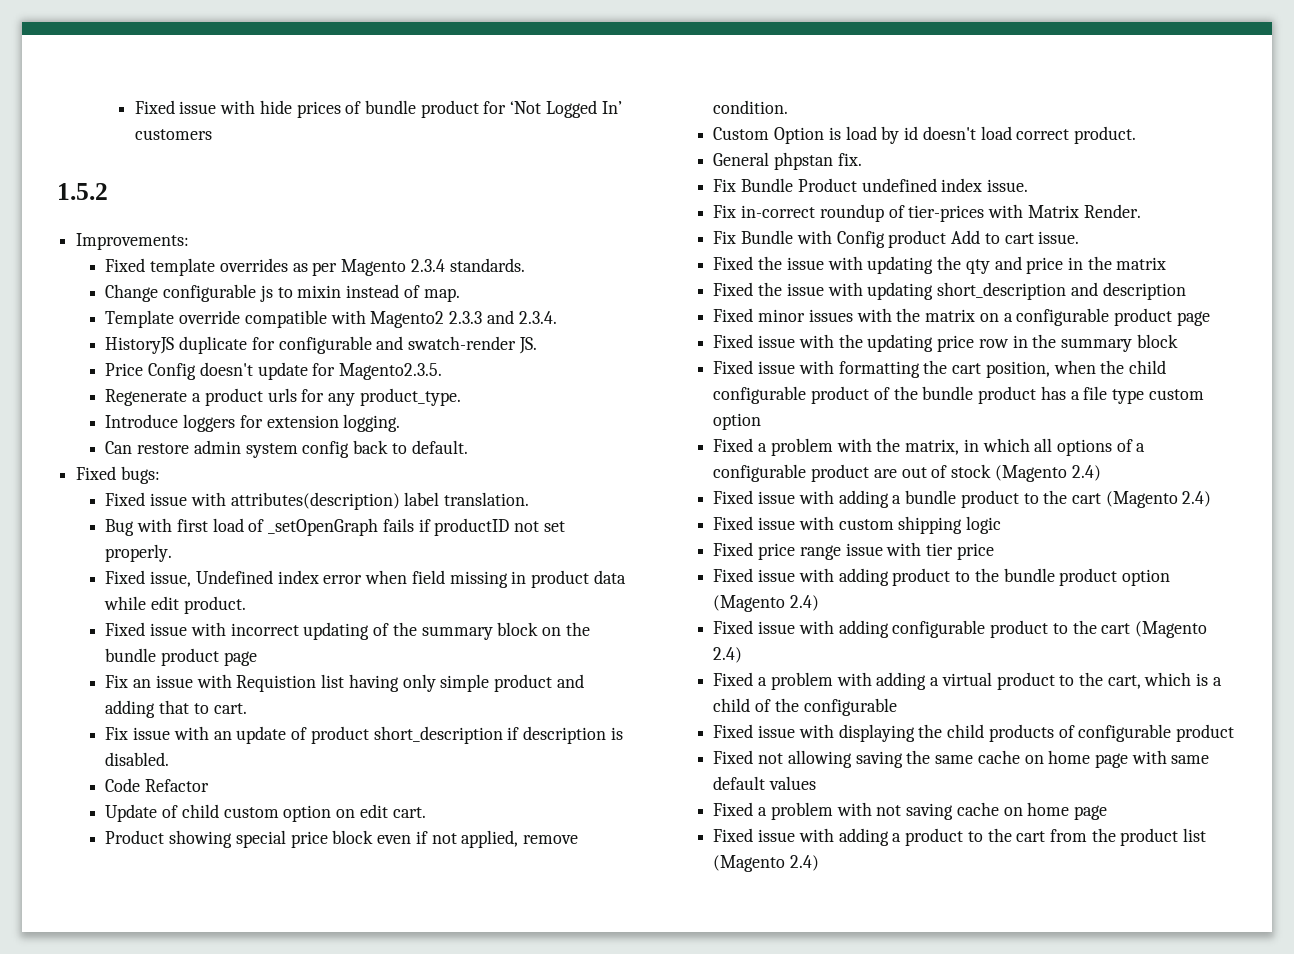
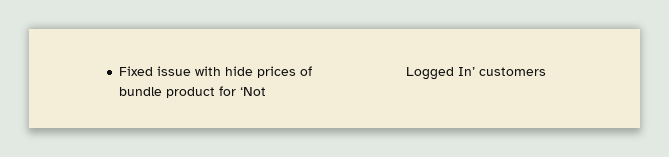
- 1.5.2
- Improvements:
- Fixed template overrides as per Magento 2.3.4 standards.
- Change configurable js to mixin instead of map.
- Template override compatible with Magento2 2.3.3 and 2.3.4.
- HistoryJS duplicate for configurable and swatch-render JS.
- Price Config doesn't update for Magento2.3.5.
- Regenerate a product urls for any product_type.
- Introduce loggers for extension logging.
- Can restore admin system config back to default.
- Fixed bugs:
- Fixed issue with attributes(description) label translation.
- Bug with first load of _setOpenGraph fails if productID not set properly.
- Fixed issue, Undefined index error when field missing in product data while edit product.
- Fixed issue with incorrect updating of the summary block on the bundle product page
- Fix an issue with Requistion list having only simple product and adding that to cart.
- Fix issue with an update of product short_description if description is disabled.
- Code Refactor
- Update of child custom option on edit cart.
- Product showing special price block even if not applied, remove condition.
- Custom Option is load by id doesn't load correct product.
- General phpstan fix.
- Fix Bundle Product undefined index issue.
- Fix in-correct roundup of tier-prices with Matrix Render.
- Fix Bundle with Config product Add to cart issue.
- Fixed the issue with updating the qty and price in the matrix
- Fixed the issue with updating short_description and description
- Fixed minor issues with the matrix on a configurable product page
- Fixed issue with the updating price row in the summary block
- Fixed issue with formatting the cart position, when the child configurable product of the bundle product has a file type custom option
- Fixed a problem with the matrix, in which all options of a configurable product are out of stock (Magento 2.4)
- Fixed issue with adding a bundle product to the cart (Magento 2.4)
- Fixed issue with custom shipping logic
- Fixed price range issue with tier price
- Fixed issue with adding product to the bundle product option (Magento 2.4)
- Fixed issue with adding configurable product to the cart (Magento 2.4)
- Fixed a problem with adding a virtual product to the cart, which is a child of the configurable
- Fixed issue with displaying the child products of configurable product
- Fixed not allowing saving the same cache on home page with same default values
- Fixed a problem with not saving cache on home page
- Fixed issue with adding a product to the cart from the product list (Magento 2.4)

